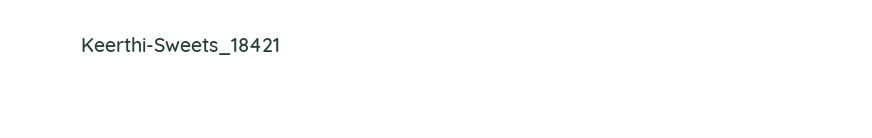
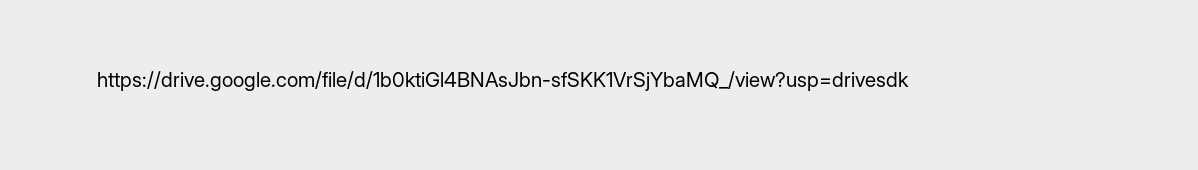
- Keerthi-Sweets_18421
+ https://drive.google.com/file/d/1b0ktiGl4BNAsJbn-sfSKK1VrSjYbaMQ_/view?usp=drivesdk

